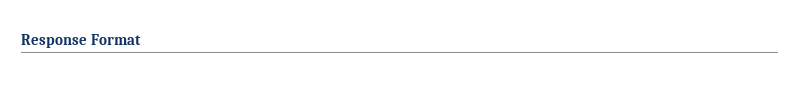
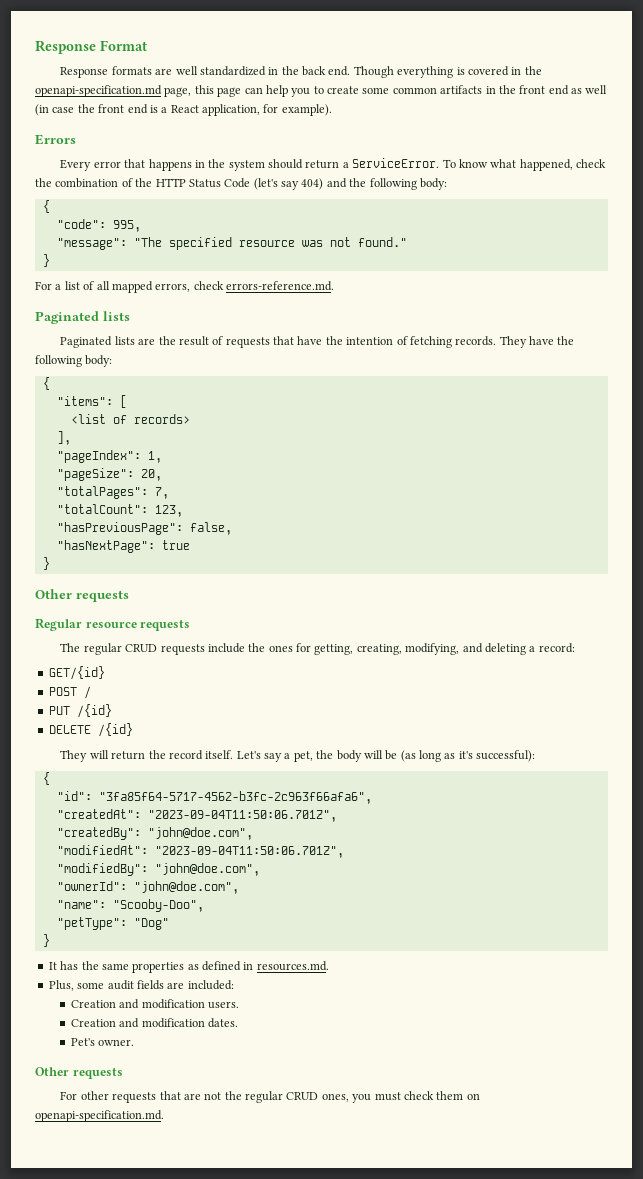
+ Response formats are well standardized in the back end. Though everything is covered in the openapi-specification.md page, this page can help you to create some common artifacts in the front end as well (in case the front end is a React application, for example).
+ Errors
+ Every error that happens in the system should return a ServiceError. To know what happened, check the combination of the HTTP Status Code (let's say 404) and the following body:
+ {
+ "code": 995,
+ "message": "The specified resource was not found."
+ }
+ For a list of all mapped errors, check errors-reference.md.
+ Paginated lists
+ Paginated lists are the result of requests that have the intention of fetching records. They have the following body:
+ {
+ "items": [
+ <list of records>
+ ],
+ "pageIndex": 1,
+ "pageSize": 20,
+ "totalPages": 7,
+ "totalCount": 123,
+ "hasPreviousPage": false,
+ "hasNextPage": true
+ }
+ Other requests
+ Regular resource requests
+ The regular CRUD requests include the ones for getting, creating, modifying, and deleting a record:
+ GET/{id}
+ POST /
+ PUT /{id}
+ DELETE /{id}
+ They will return the record itself. Let's say a pet, the body will be (as long as it's successful):
+ {
+ "id": "3fa85f64-5717-4562-b3fc-2c963f66afa6",
+ "createdAt": "2023-09-04T11:50:06.701Z",
+ "createdBy": "john@doe.com",
+ "modifiedAt": "2023-09-04T11:50:06.701Z",
+ "modifiedBy": "john@doe.com",
+ "ownerId": "john@doe.com",
+ "name": "Scooby-Doo",
+ "petType": "Dog"
+ }
+ It has the same properties as defined in resources.md.
+ Plus, some audit fields are included:
+ Creation and modification users.
+ Creation and modification dates.
+ Pet's owner.
+ Other requests
+ For other requests that are not the regular CRUD ones, you must check them on openapi-specification.md.

